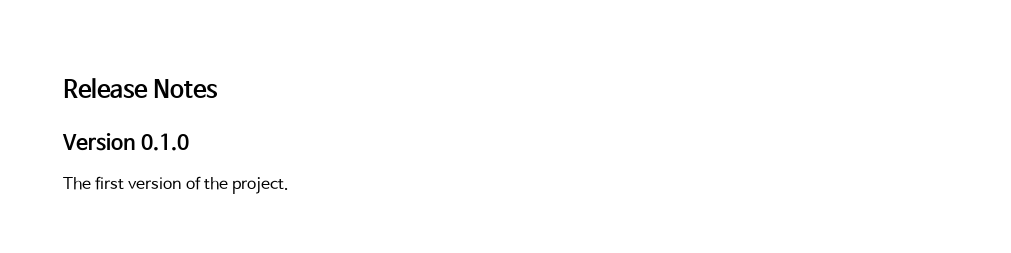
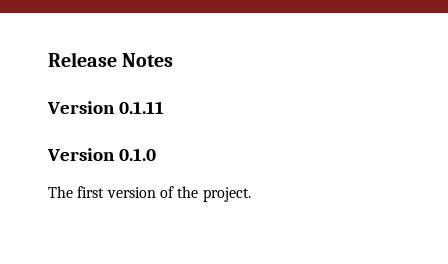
+ Version 0.1.11

